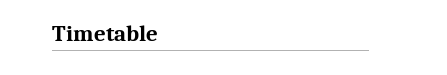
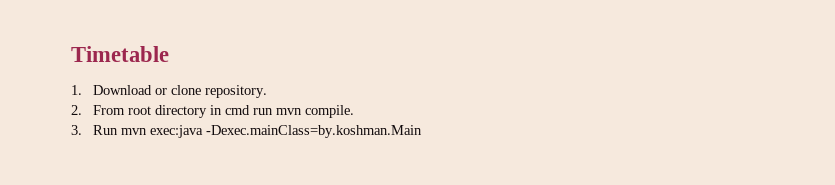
+ 1. Download or clone repository.
+ 2. From root directory in cmd run mvn compile.
+ 3. Run mvn exec:java -Dexec.mainClass=by.koshman.Main

